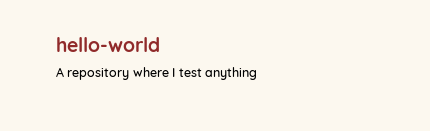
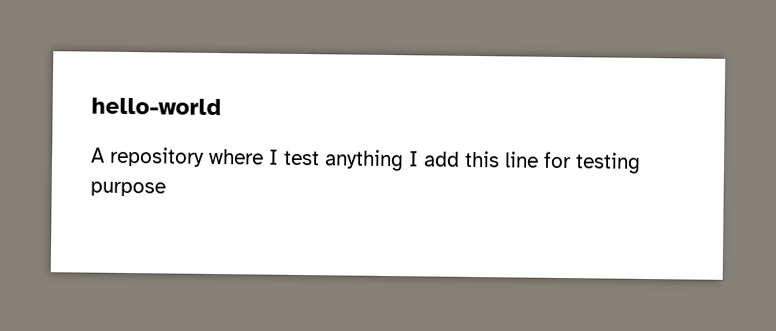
- A repository where I test anything
+ A repository where I test anything I add this line for testing purpose

